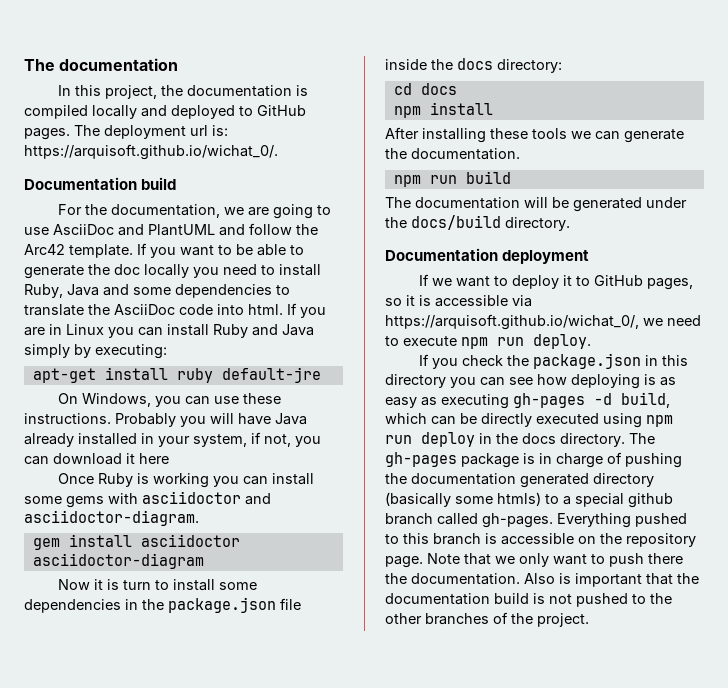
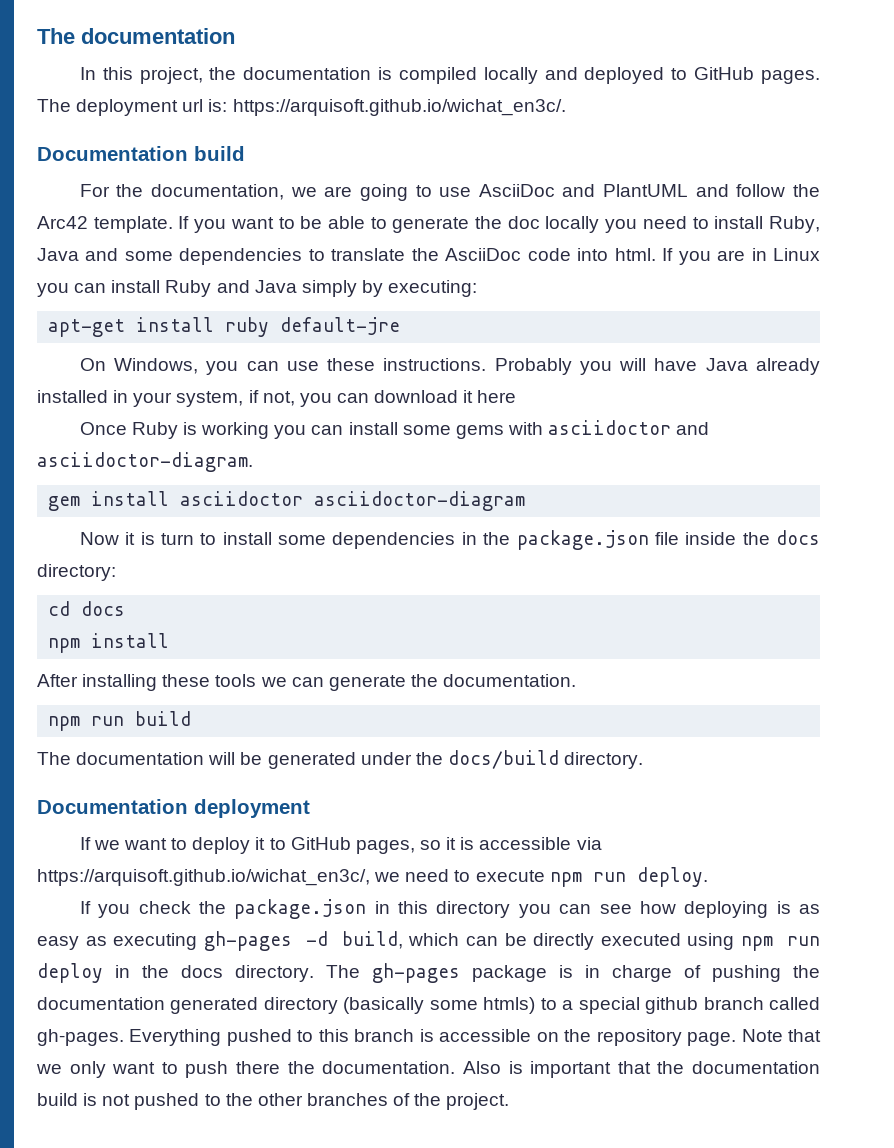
- The deployment url is: https://arquisoft.github.io/wichat_0/.
+ The deployment url is: https://arquisoft.github.io/wichat_en3c/.
- If we want to deploy it to GitHub pages, so it is accessible via https://arquisoft.github.io/wichat_0/, we need to execute npm run deploy.
+ If we want to deploy it to GitHub pages, so it is accessible via https://arquisoft.github.io/wichat_en3c/, we need to execute npm run deploy.

